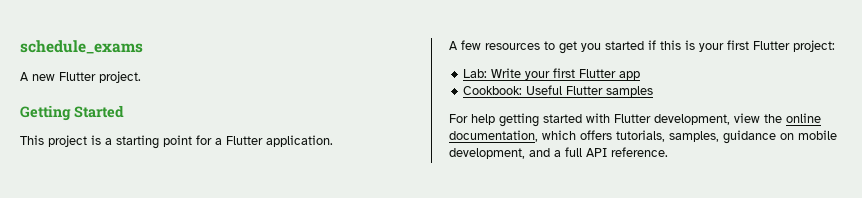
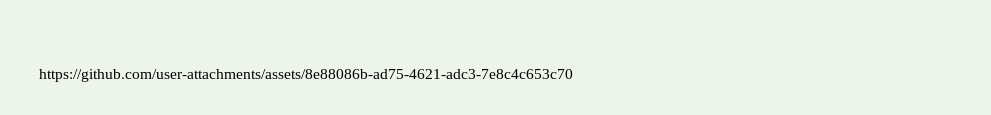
- schedule_exams
- A new Flutter project.
- Getting Started
- This project is a starting point for a Flutter application.
- A few resources to get you started if this is your first Flutter project:
- Lab: Write your first Flutter app
- Cookbook: Useful Flutter samples
- For help getting started with Flutter development, view the online documentation, which offers tutorials, samples, guidance on mobile development, and a full API reference.
+ https://github.com/user-attachments/assets/8e88086b-ad75-4621-adc3-7e8c4c653c70

